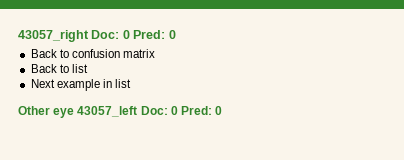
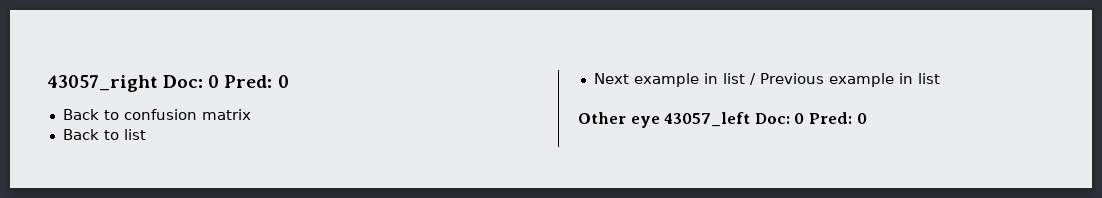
- Next example in list
+ Next example in list / Previous example in list

